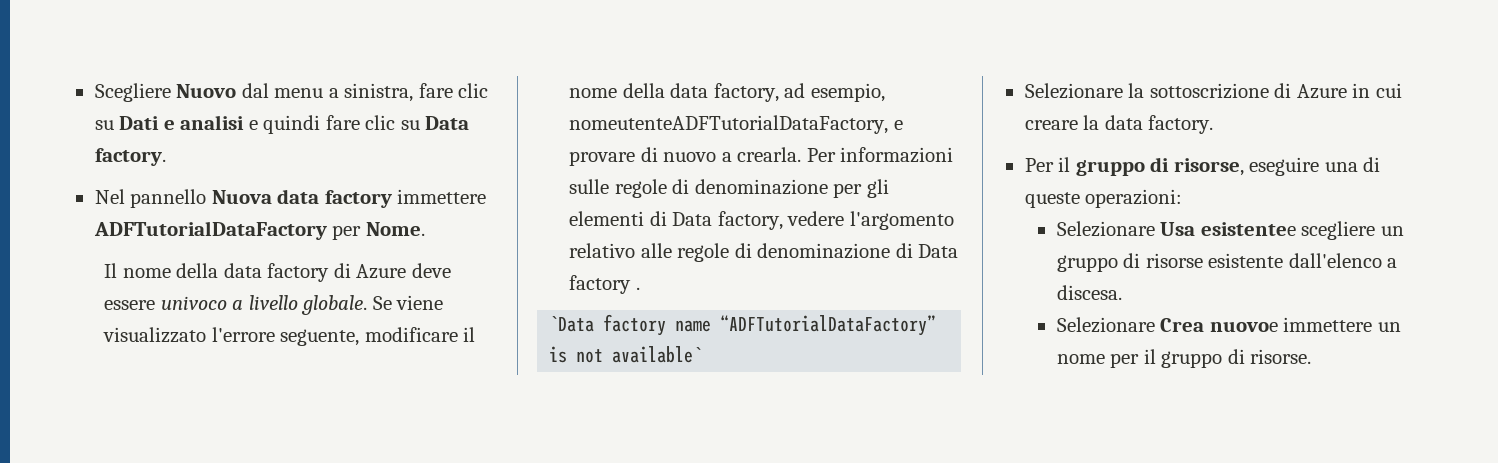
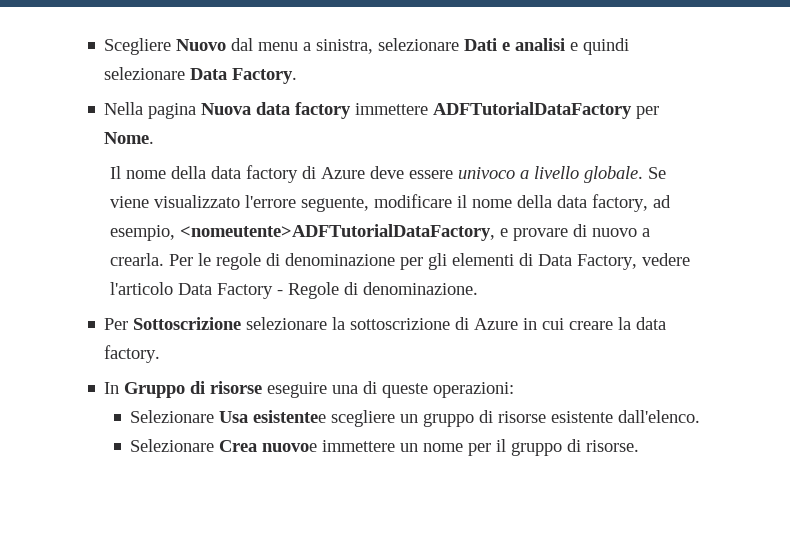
- Scegliere Nuovo dal menu a sinistra, fare clic su Dati e analisi e quindi fare clic su Data factory.
- Nel pannello Nuova data factory immettere ADFTutorialDataFactory per Nome.
+ Scegliere Nuovo dal menu a sinistra, selezionare Dati e analisi e quindi selezionare Data Factory.
+ Nella pagina Nuova data factory immettere ADFTutorialDataFactory per Nome.
- Se viene visualizzato l'errore seguente, modificare il nome della data factory, ad esempio, nomeutenteADFTutorialDataFactory, e provare di nuovo a crearla.
+ Se viene visualizzato l'errore seguente, modificare il nome della data factory, ad esempio, <nomeutente>ADFTutorialDataFactory, e provare di nuovo a crearla.
- Per informazioni sulle regole di denominazione per gli elementi di Data factory, vedere l'argomento relativo alle regole di denominazione di Data factory .
- `Data factory name “ADFTutorialDataFactory” is not available`
- Selezionare la sottoscrizione di Azure in cui creare la data factory.
+ Per le regole di denominazione per gli elementi di Data Factory, vedere l'articolo Data Factory - Regole di denominazione.
+ Per Sottoscrizione selezionare la sottoscrizione di Azure in cui creare la data factory.
- Per il gruppo di risorse, eseguire una di queste operazioni:
+ In Gruppo di risorse eseguire una di queste operazioni:
- Selezionare Usa esistentee scegliere un gruppo di risorse esistente dall'elenco a discesa.
+ Selezionare Usa esistentee scegliere un gruppo di risorse esistente dall'elenco.

